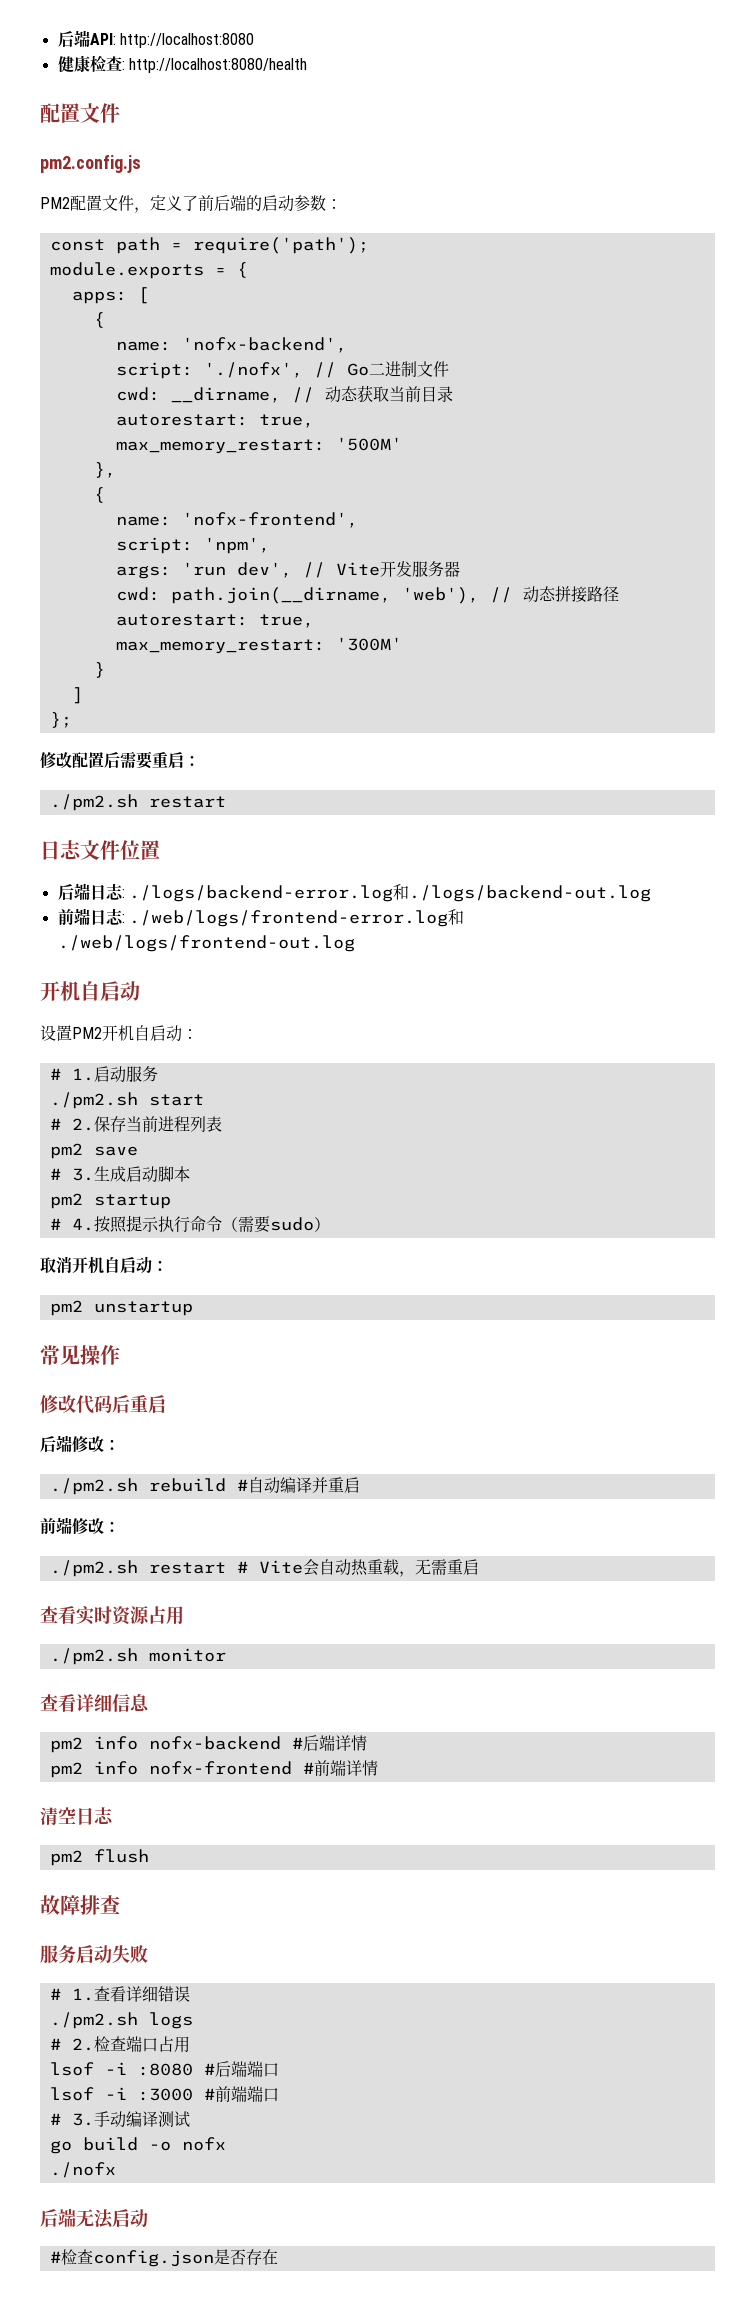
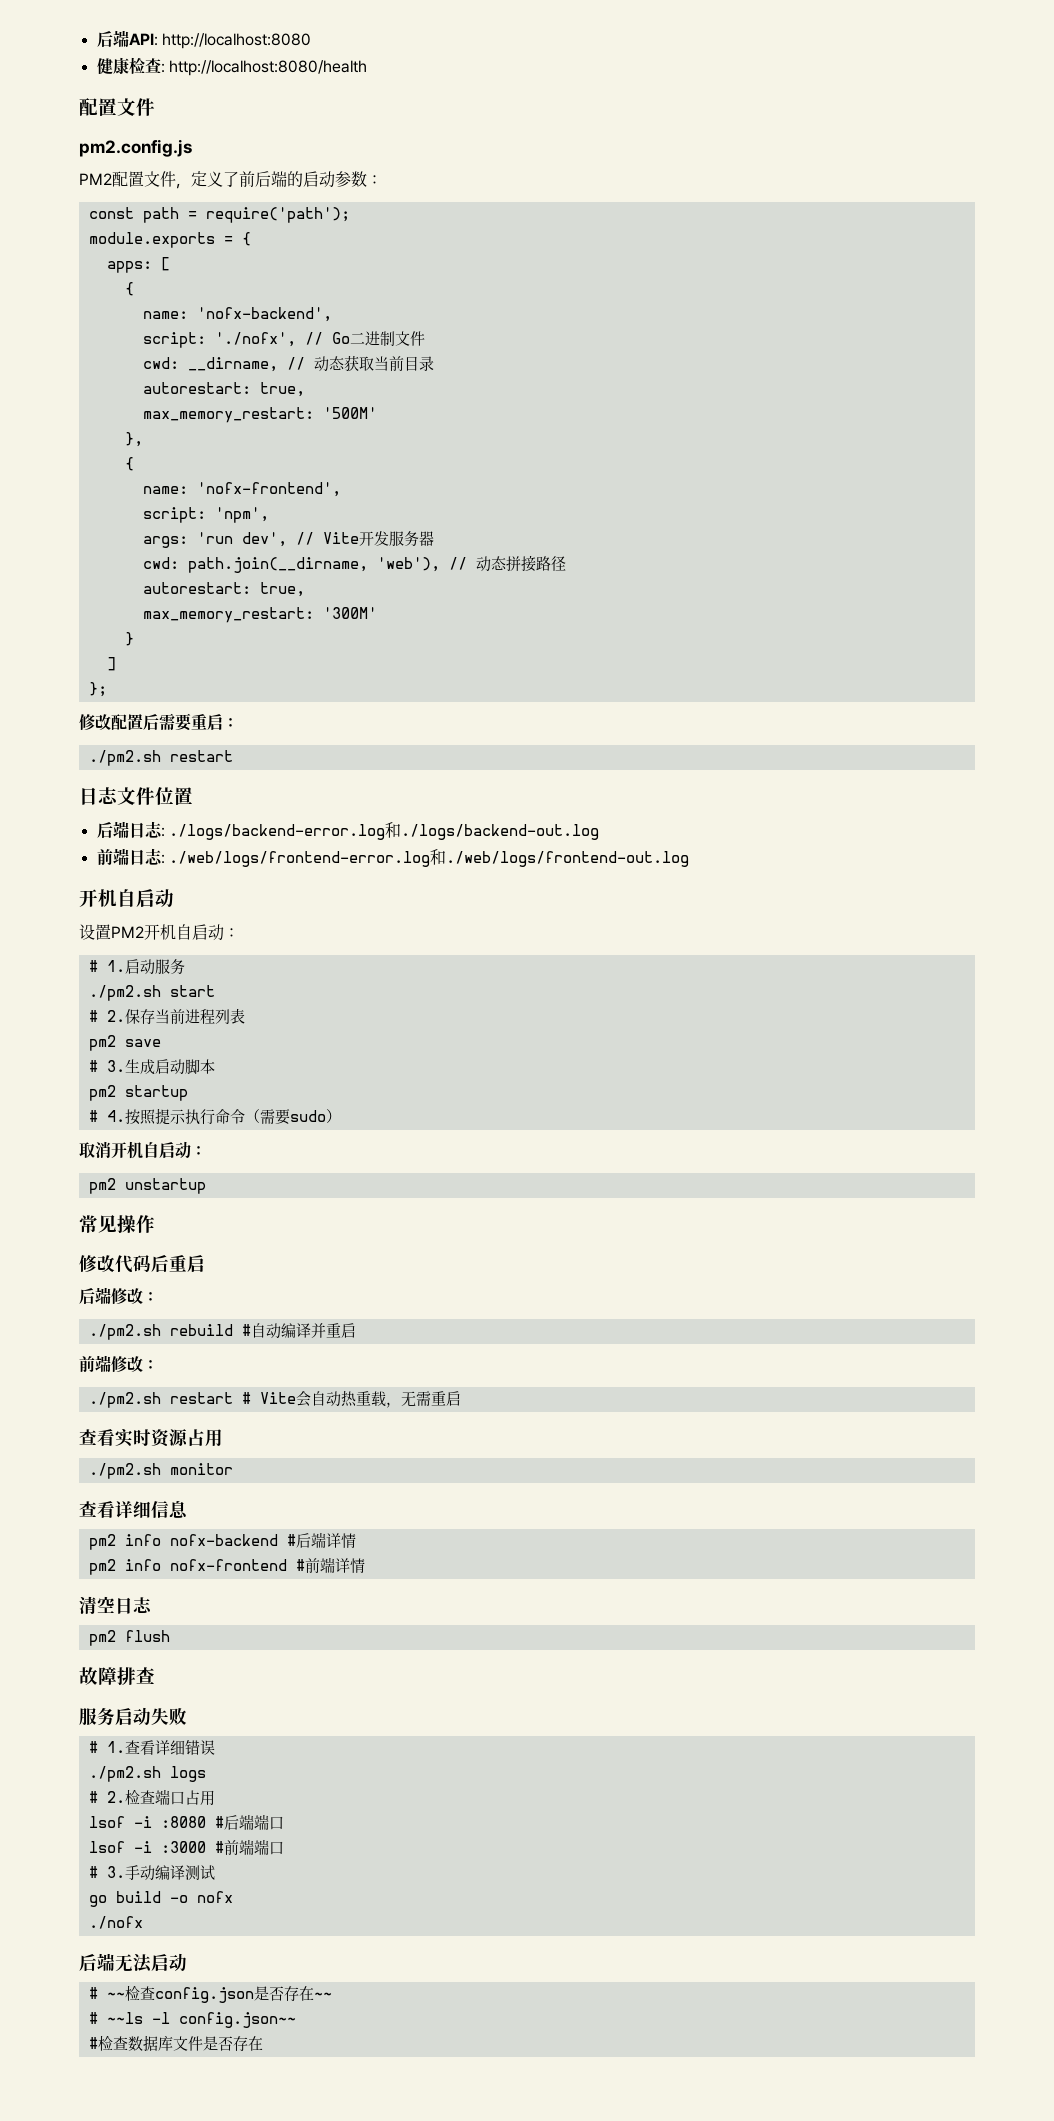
- #检查config.json是否存在
+ # ~~检查config.json是否存在~~
+ # ~~ls -l config.json~~
+ #检查数据库文件是否存在

